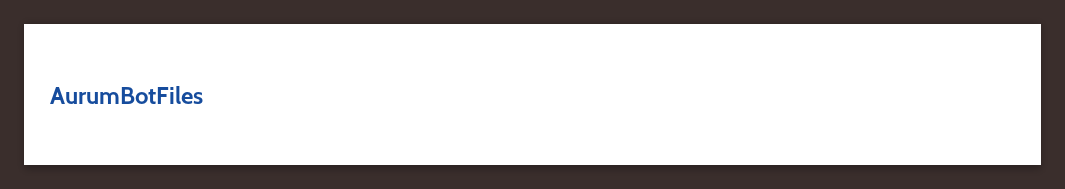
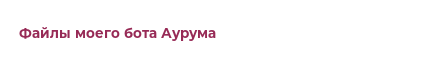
- AurumBotFiles
+ Файлы моего бота Аурума

